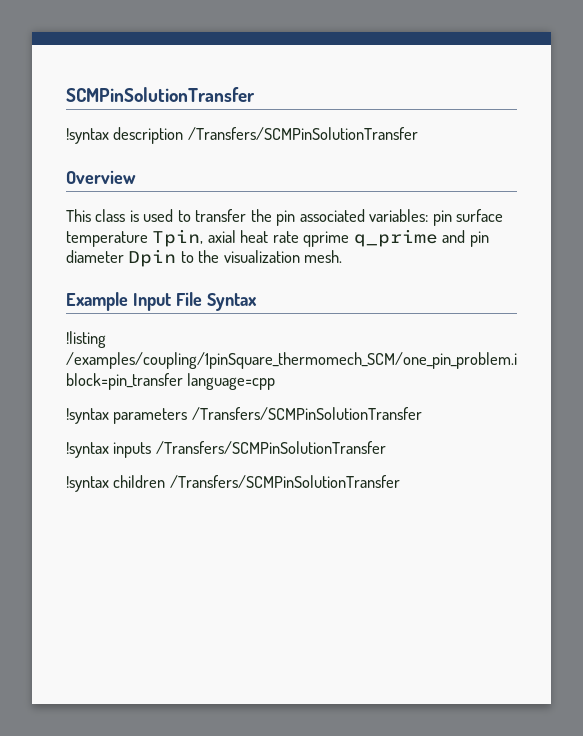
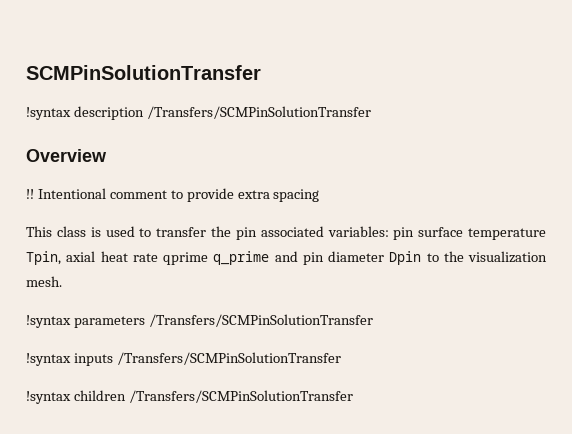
+ !! Intentional comment to provide extra spacing
- Example Input File Syntax
- !listing /examples/coupling/1pinSquare_thermomech_SCM/one_pin_problem.i block=pin_transfer language=cpp

